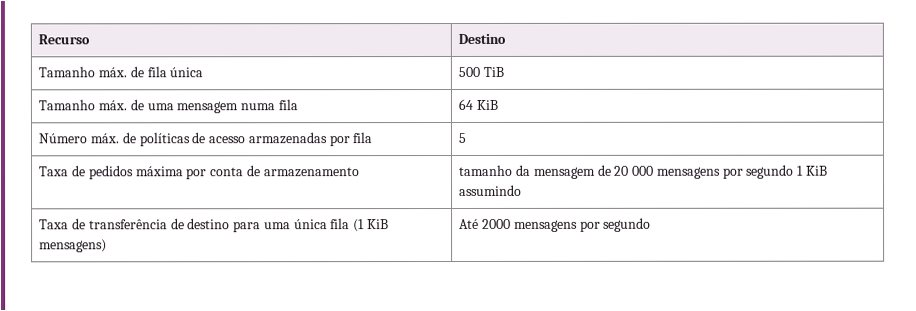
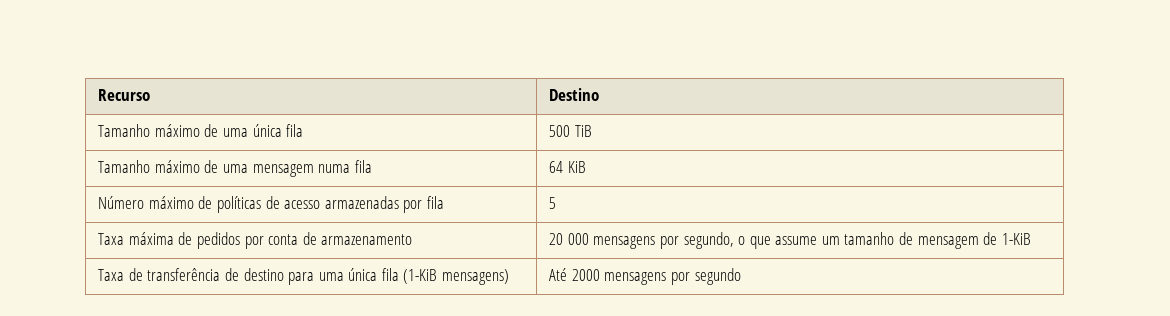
- Tamanho máx. de fila única | 500 TiB
+ Tamanho máximo de uma única fila | 500 TiB
- Tamanho máx. de uma mensagem numa fila | 64 KiB
+ Tamanho máximo de uma mensagem numa fila | 64 KiB
- Número máx. de políticas de acesso armazenadas por fila | 5
+ Número máximo de políticas de acesso armazenadas por fila | 5
- Taxa de pedidos máxima por conta de armazenamento | tamanho da mensagem de 20 000 mensagens por segundo 1 KiB assumindo
+ Taxa máxima de pedidos por conta de armazenamento | 20 000 mensagens por segundo, o que assume um tamanho de mensagem de 1-KiB
- Taxa de transferência de destino para uma única fila (1 KiB mensagens) | Até 2000 mensagens por segundo
+ Taxa de transferência de destino para uma única fila (1-KiB mensagens) | Até 2000 mensagens por segundo

